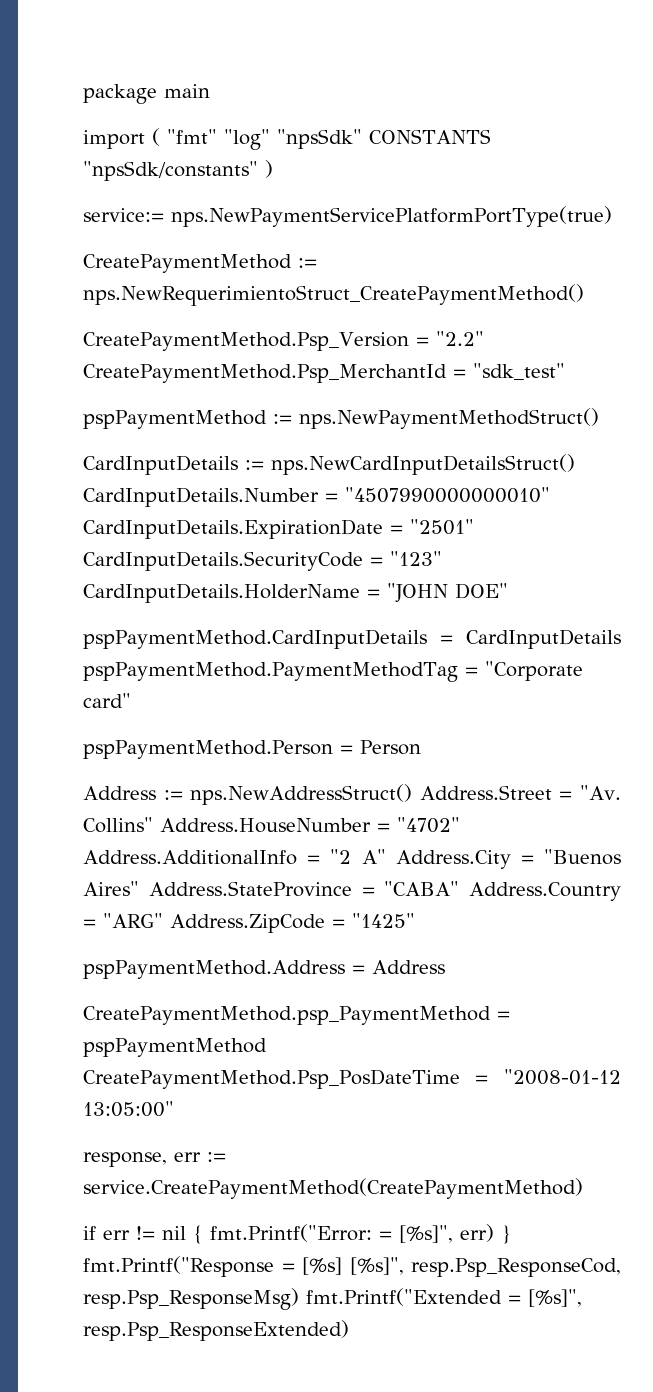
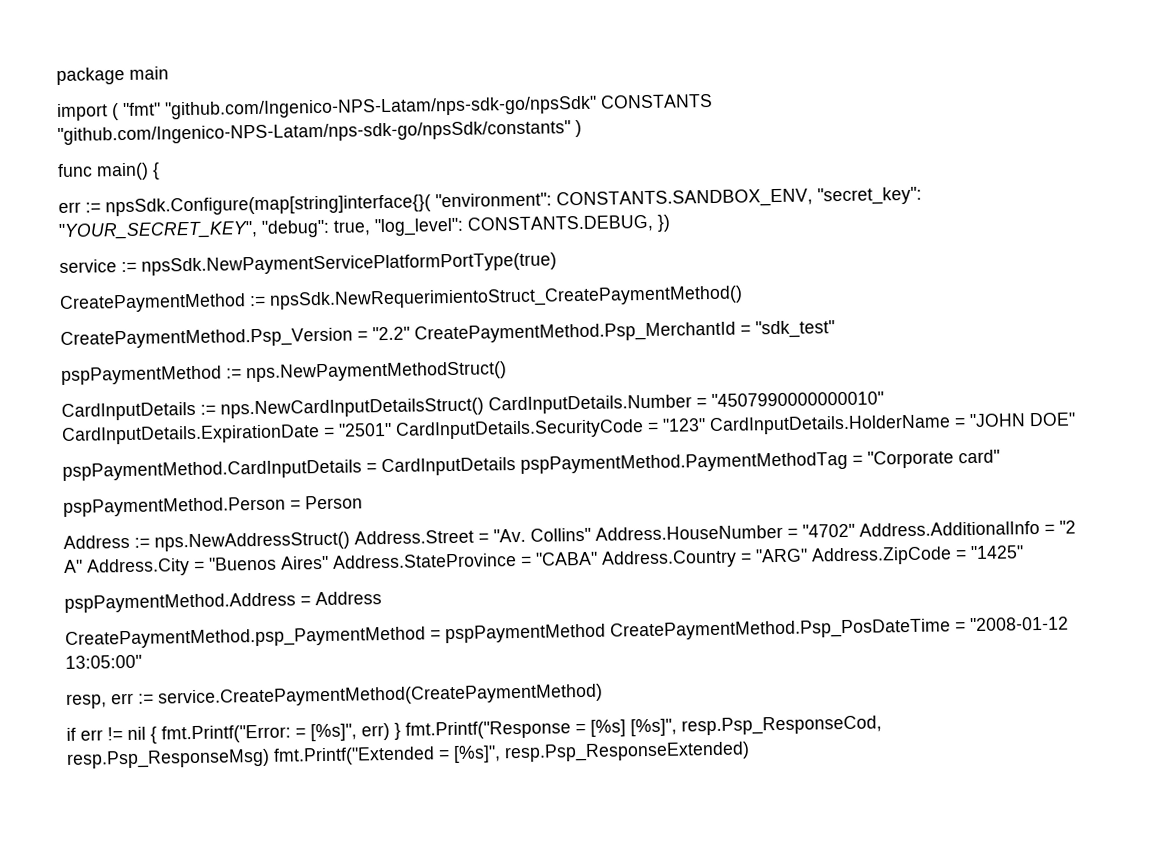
- import ( "fmt" "log" "npsSdk" CONSTANTS "npsSdk/constants" )
- service:= nps.NewPaymentServicePlatformPortType(true)
+ import ( "fmt" "github.com/Ingenico-NPS-Latam/nps-sdk-go/npsSdk" CONSTANTS "github.com/Ingenico-NPS-Latam/nps-sdk-go/npsSdk/constants" )
+ func main() {
+ err := npsSdk.Configure(map[string]interface{}( "environment": CONSTANTS.SANDBOX_ENV, "secret_key": "YOUR_SECRET_KEY", "debug": true, "log_level": CONSTANTS.DEBUG, })
+ service := npsSdk.NewPaymentServicePlatformPortType(true)
- CreatePaymentMethod := nps.NewRequerimientoStruct_CreatePaymentMethod()
+ CreatePaymentMethod := npsSdk.NewRequerimientoStruct_CreatePaymentMethod()
- response, err := service.CreatePaymentMethod(CreatePaymentMethod)
+ resp, err := service.CreatePaymentMethod(CreatePaymentMethod)

